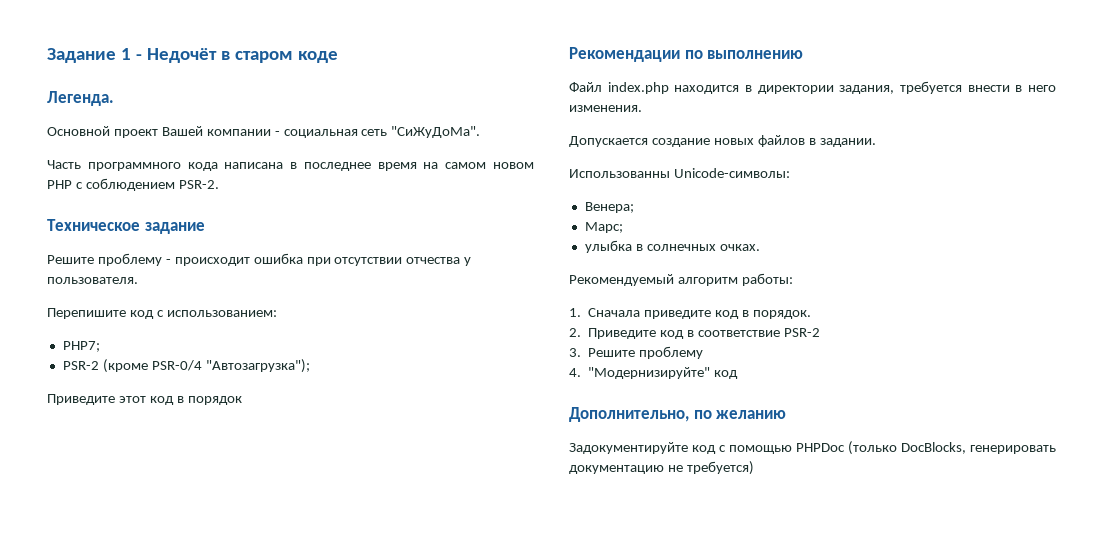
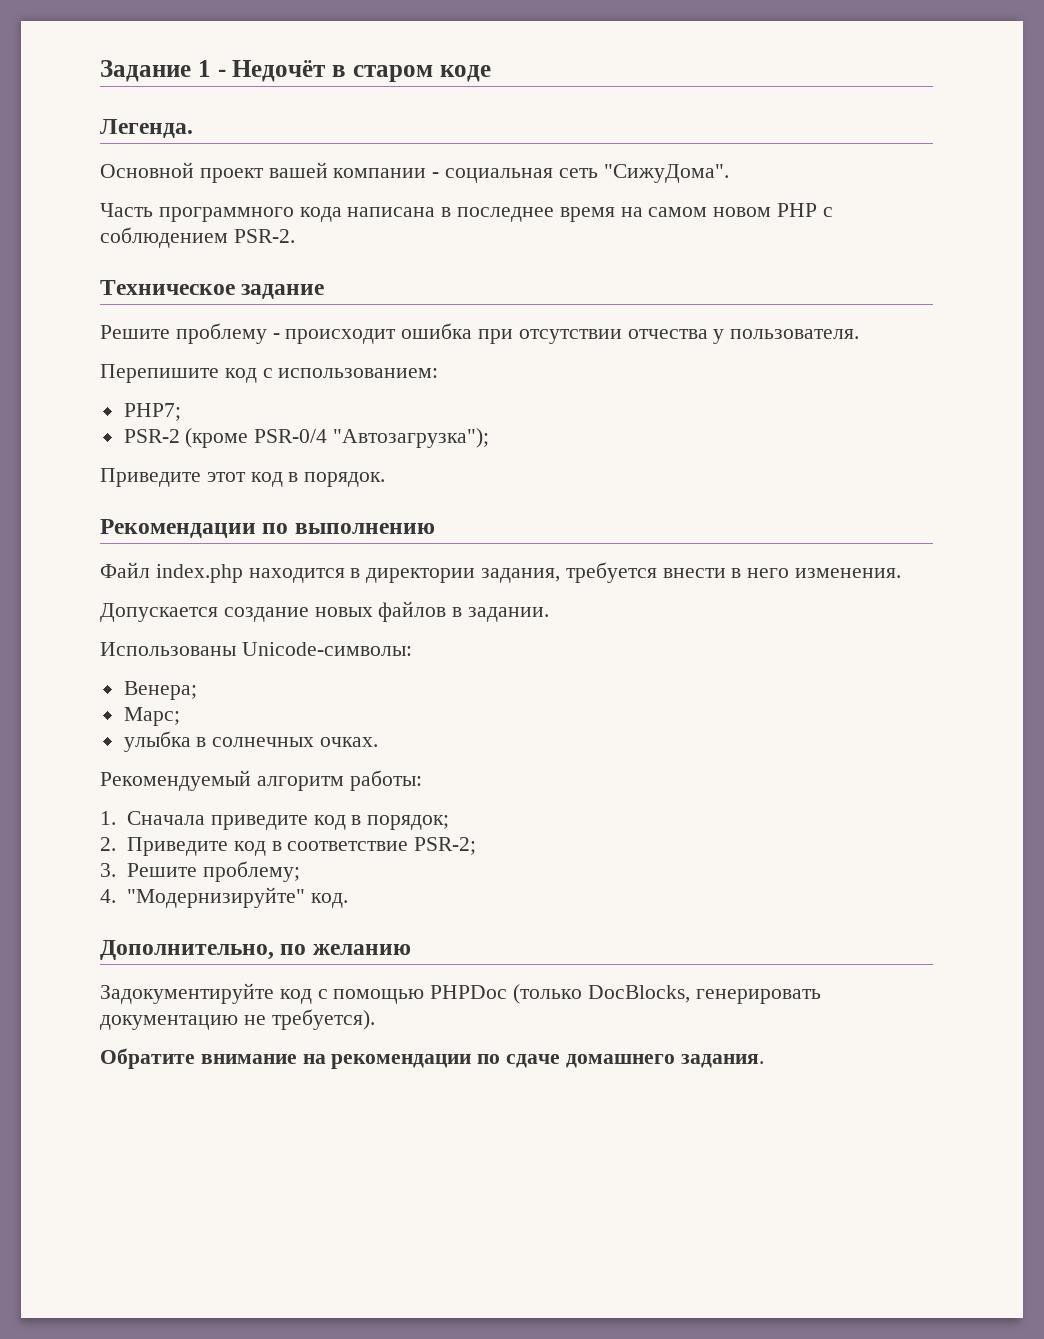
- Основной проект Вашей компании - социальная сеть "СиЖуДоМа".
+ Основной проект вашей компании - социальная сеть "СижуДома".
- Приведите этот код в порядок
+ Приведите этот код в порядок.
- Использованны Unicode-символы:
+ Использованы Unicode-символы:
- 1. Сначала приведите код в порядок.
+ 1. Сначала приведите код в порядок;
- 2. Приведите код в соответствие PSR-2
+ 2. Приведите код в соответствие PSR-2;
- 3. Решите проблему
+ 3. Решите проблему;
- 4. "Модернизируйте" код
+ 4. "Модернизируйте" код.
- Задокументируйте код с помощью PHPDoc (только DocBlocks, генерировать документацию не требуется)
+ Задокументируйте код с помощью PHPDoc (только DocBlocks, генерировать документацию не требуется).
+ Обратите внимание на рекомендации по сдаче домашнего задания.

